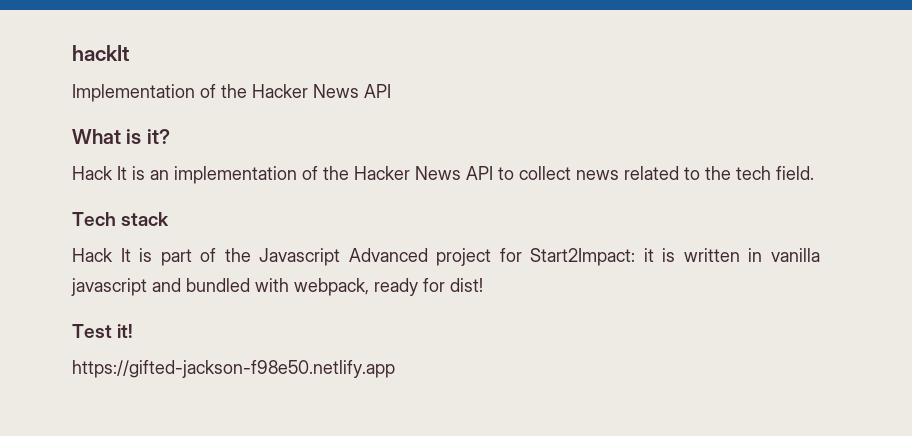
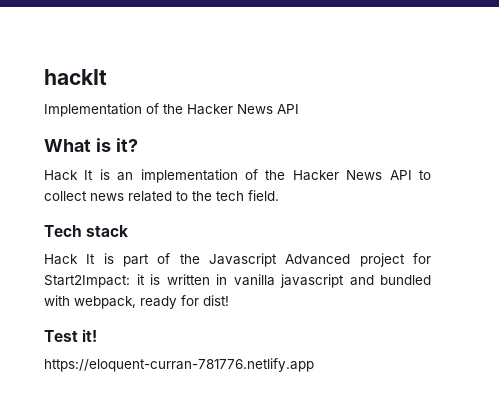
- https://gifted-jackson-f98e50.netlify.app
+ https://eloquent-curran-781776.netlify.app

